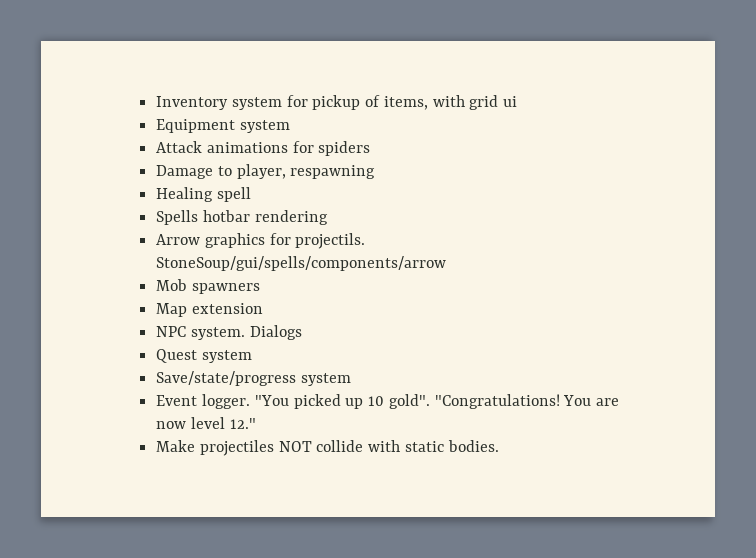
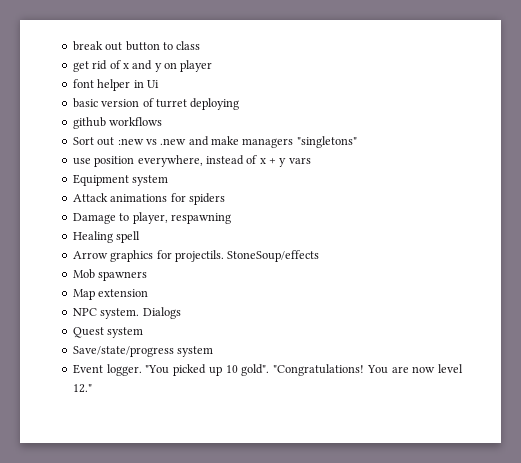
- Inventory system for pickup of items, with grid ui
+ break out button to class
+ get rid of x and y on player
+ font helper in Ui
+ basic version of turret deploying
+ github workflows
+ Sort out :new vs .new and make managers "singletons"
+ use position everywhere, instead of x + y vars
- Spells hotbar rendering
- StoneSoup/gui/spells/components/arrow
+ StoneSoup/effects
- Make projectiles NOT collide with static bodies.

